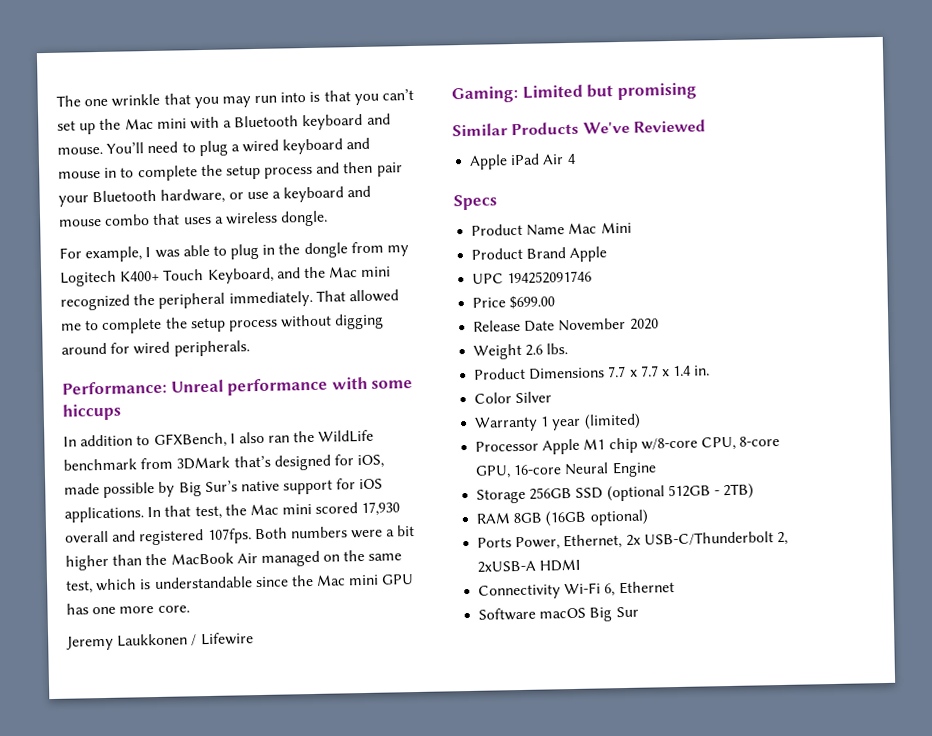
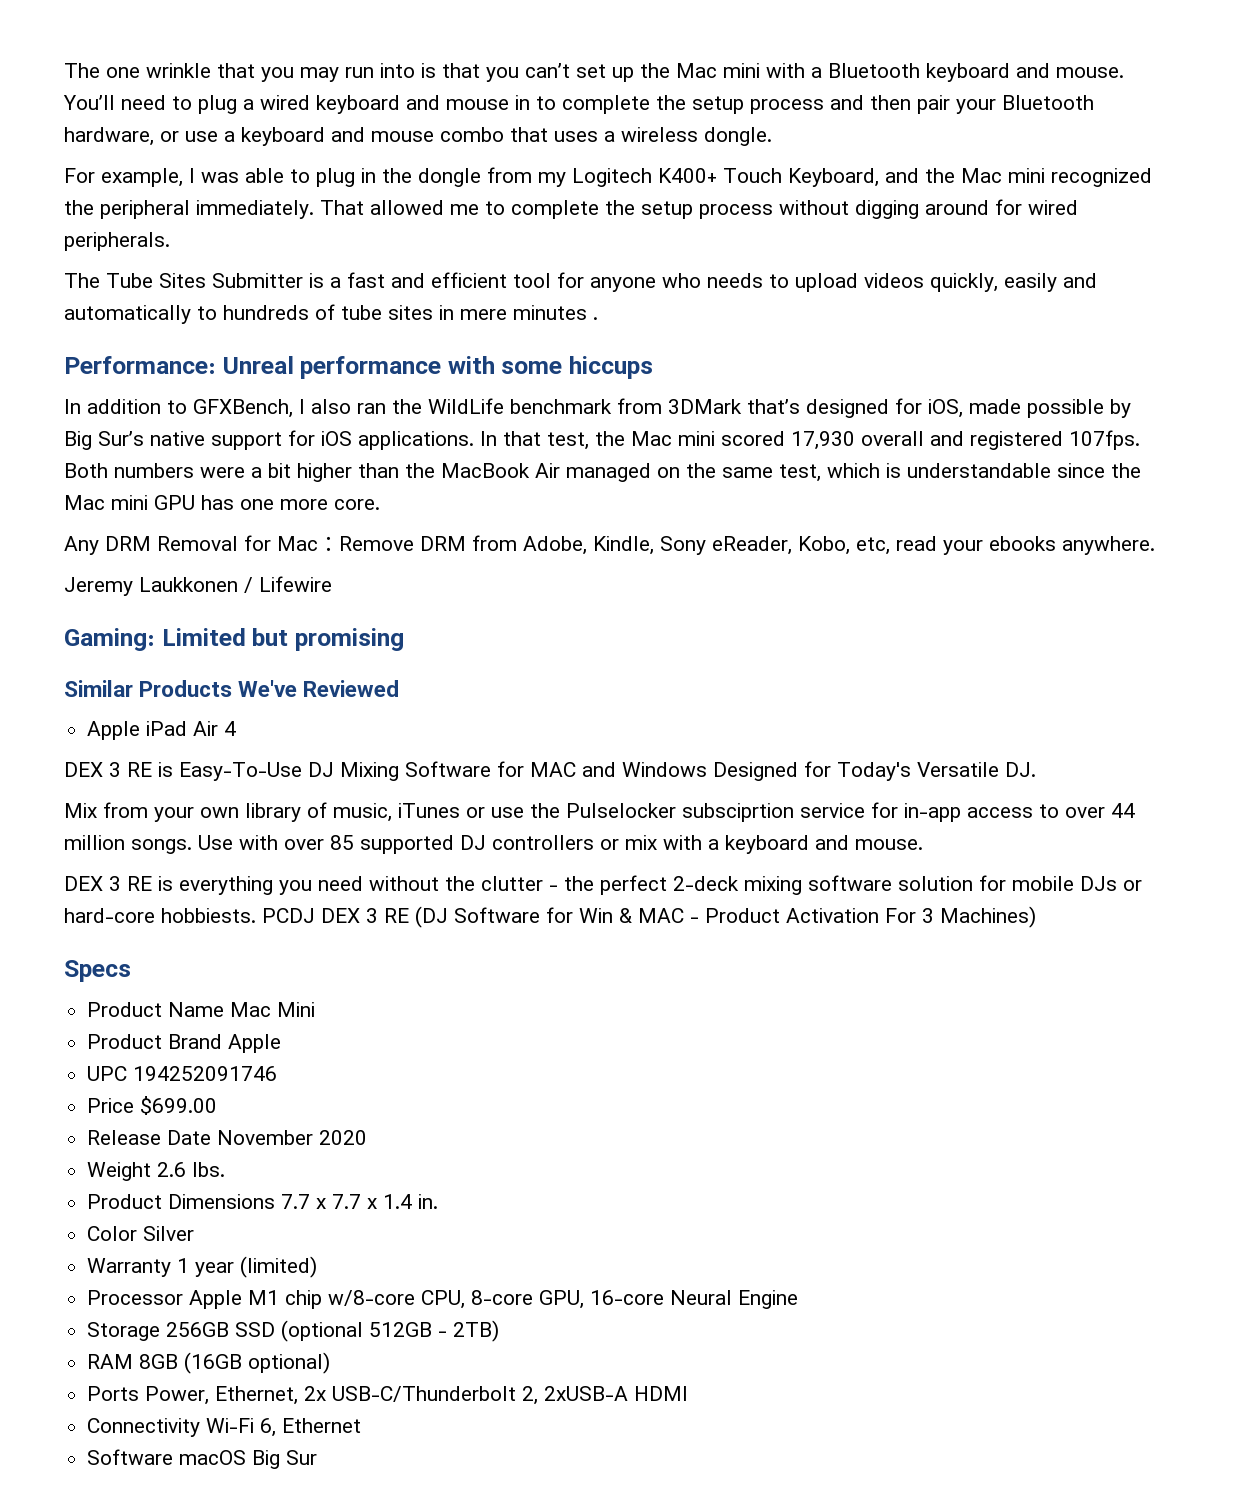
+ The Tube Sites Submitter is a fast and efficient tool for anyone who needs to upload videos quickly, easily and automatically to hundreds of tube sites in mere minutes .
+ Any DRM Removal for Mac：Remove DRM from Adobe, Kindle, Sony eReader, Kobo, etc, read your ebooks anywhere.
+ DEX 3 RE is Easy-To-Use DJ Mixing Software for MAC and Windows Designed for Today's Versatile DJ.
+ Mix from your own library of music, iTunes or use the Pulselocker subsciprtion service for in-app access to over 44 million songs. Use with over 85 supported DJ controllers or mix with a keyboard and mouse.
+ DEX 3 RE is everything you need without the clutter - the perfect 2-deck mixing software solution for mobile DJs or hard-core hobbiests. PCDJ DEX 3 RE (DJ Software for Win & MAC - Product Activation For 3 Machines)

